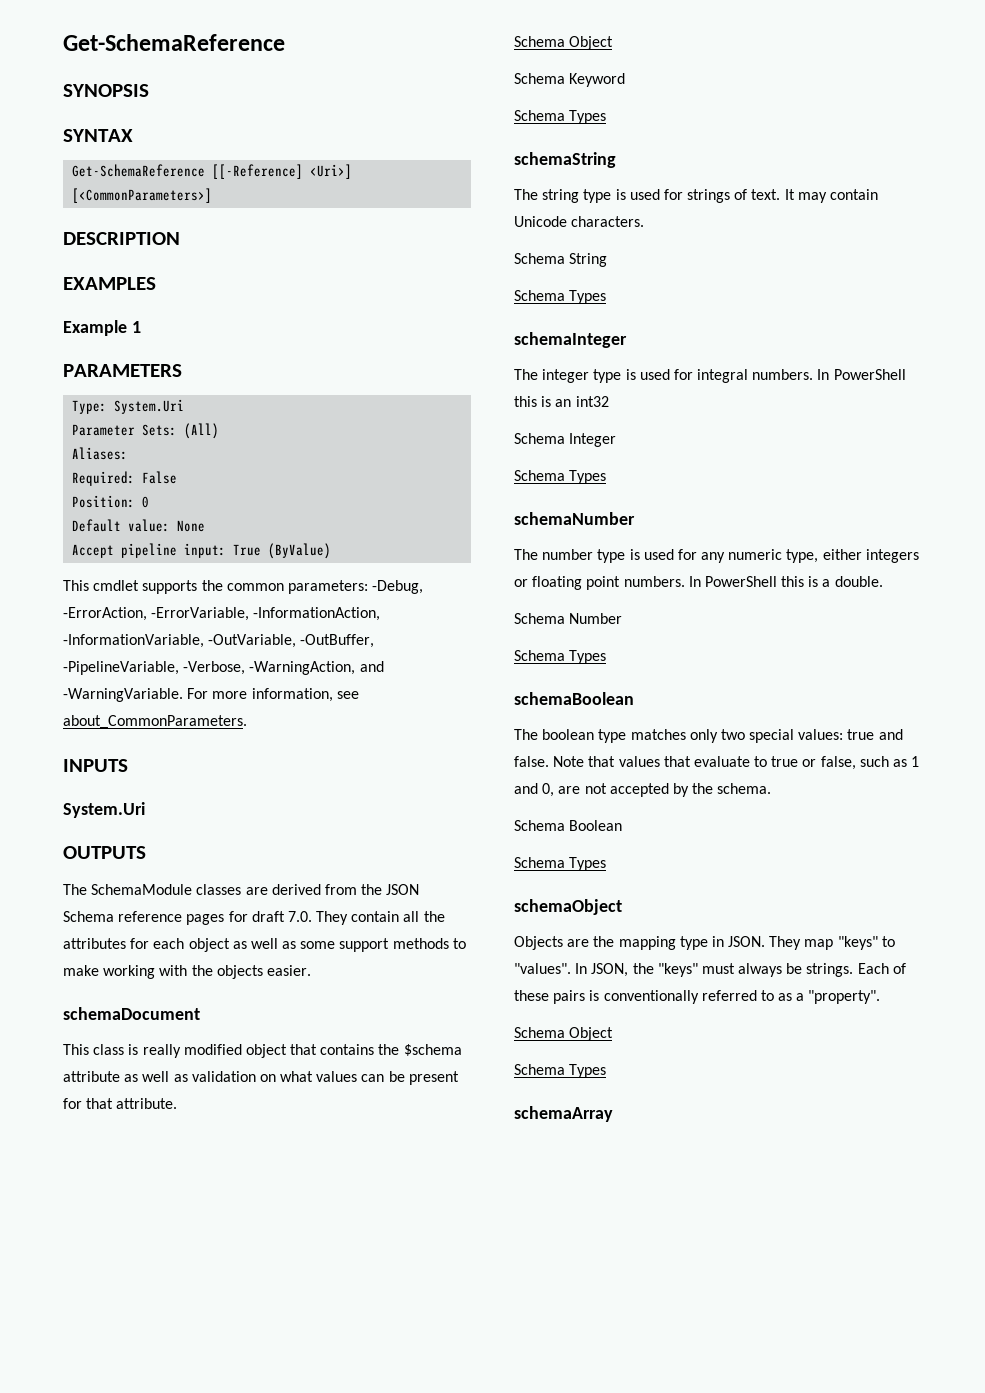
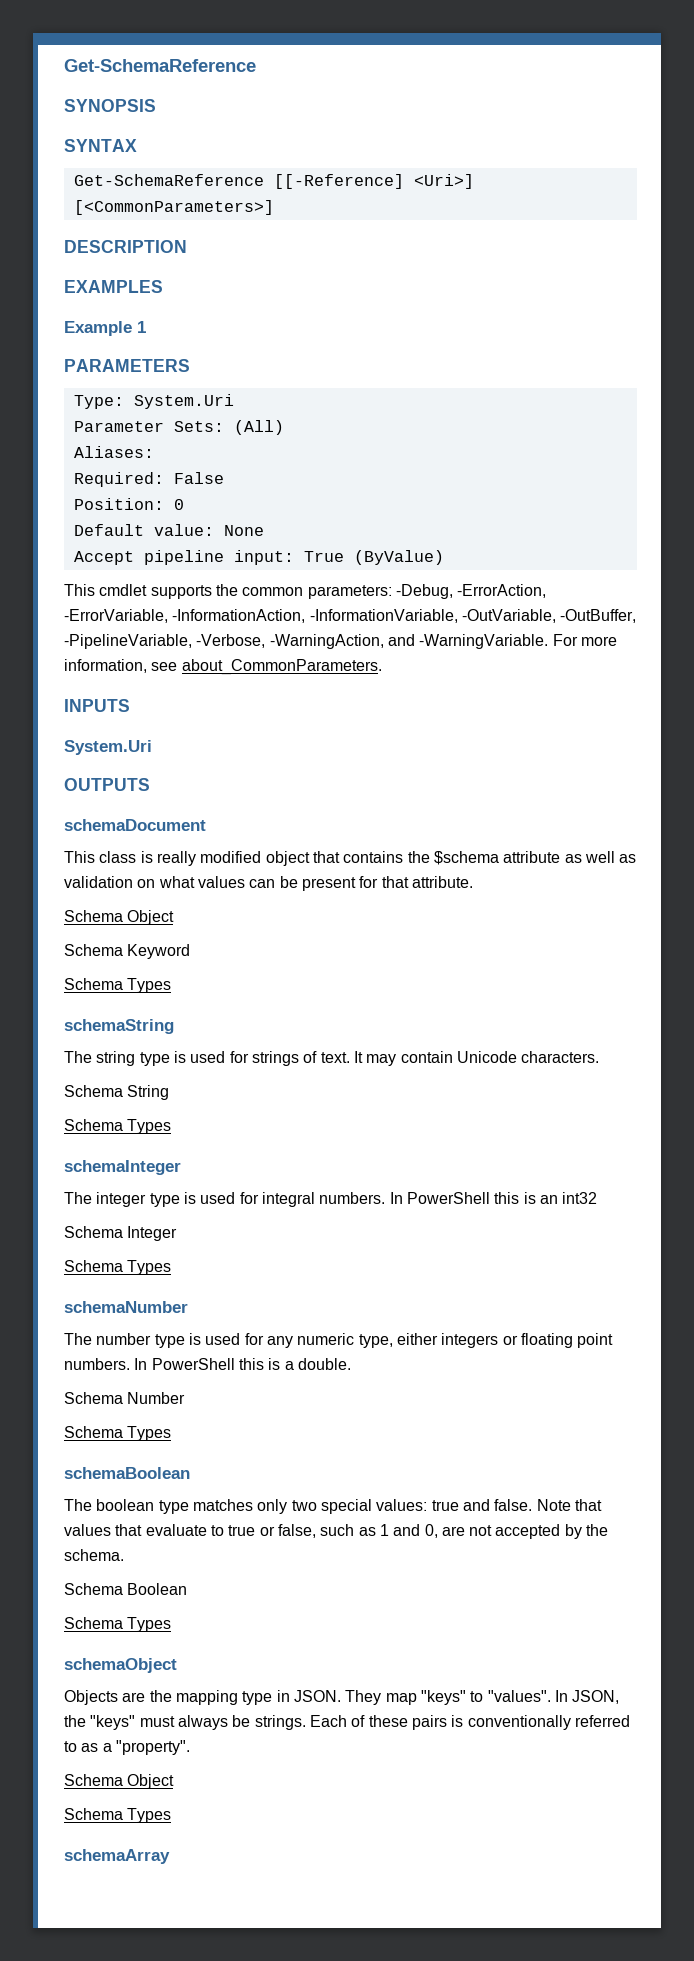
- The SchemaModule classes are derived from the JSON Schema reference pages for draft 7.0. They contain all the attributes for each object as well as some support methods to make working with the objects easier.

